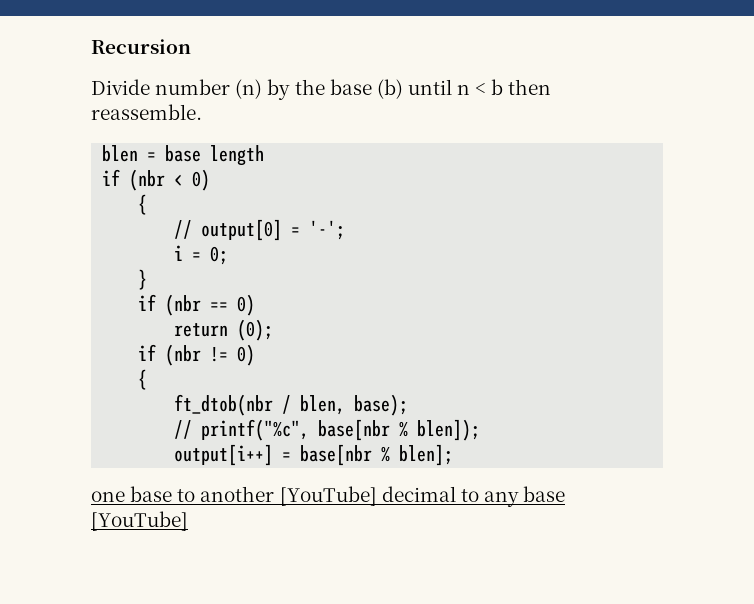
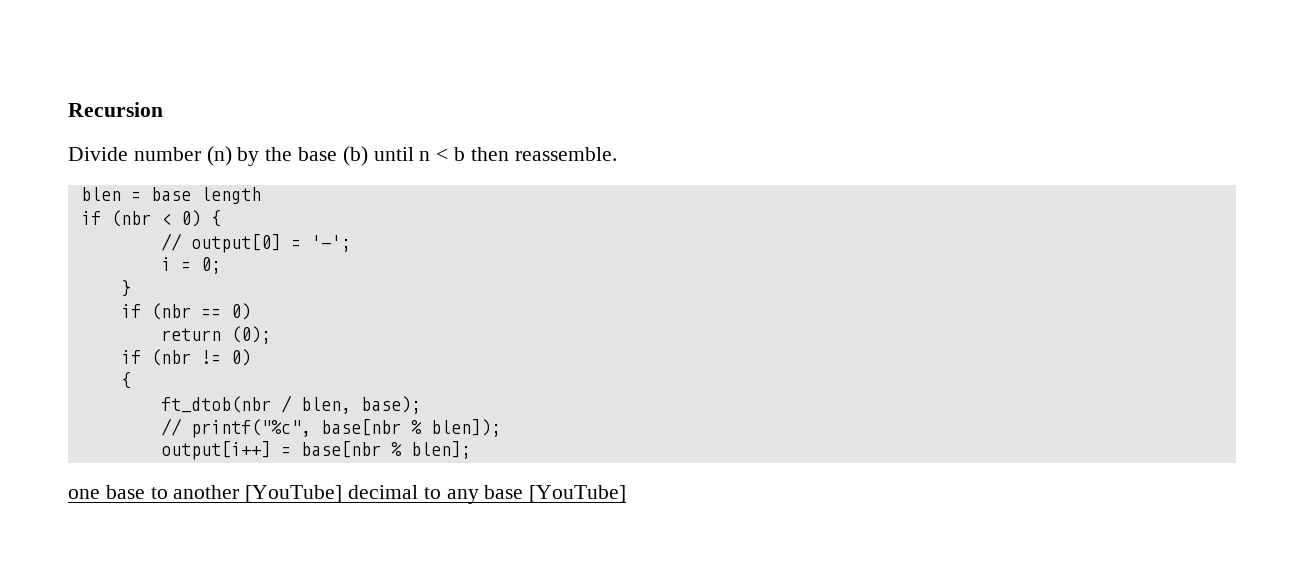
- if (nbr < 0)
- {
+ if (nbr < 0) {

